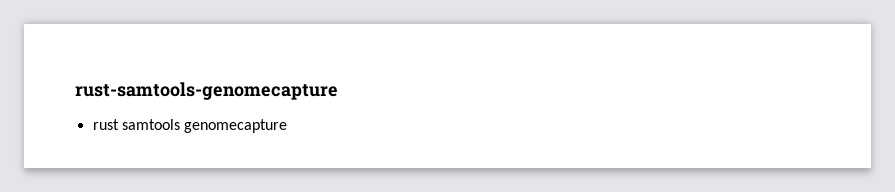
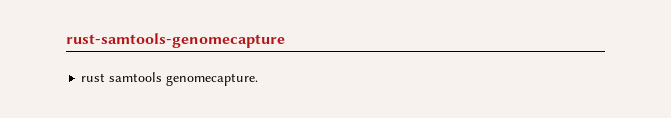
- rust samtools genomecapture
+ rust samtools genomecapture.

